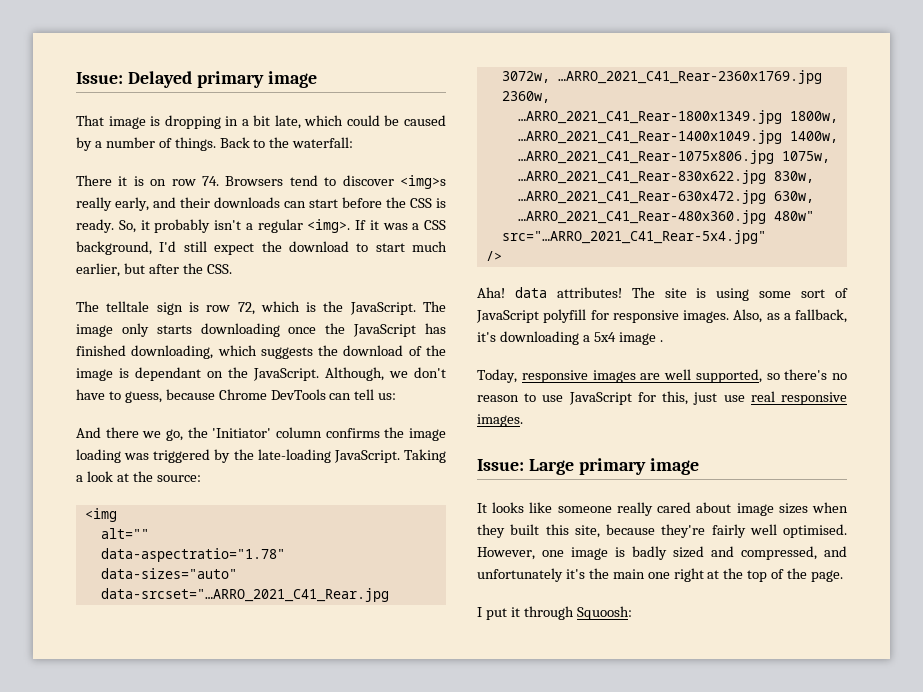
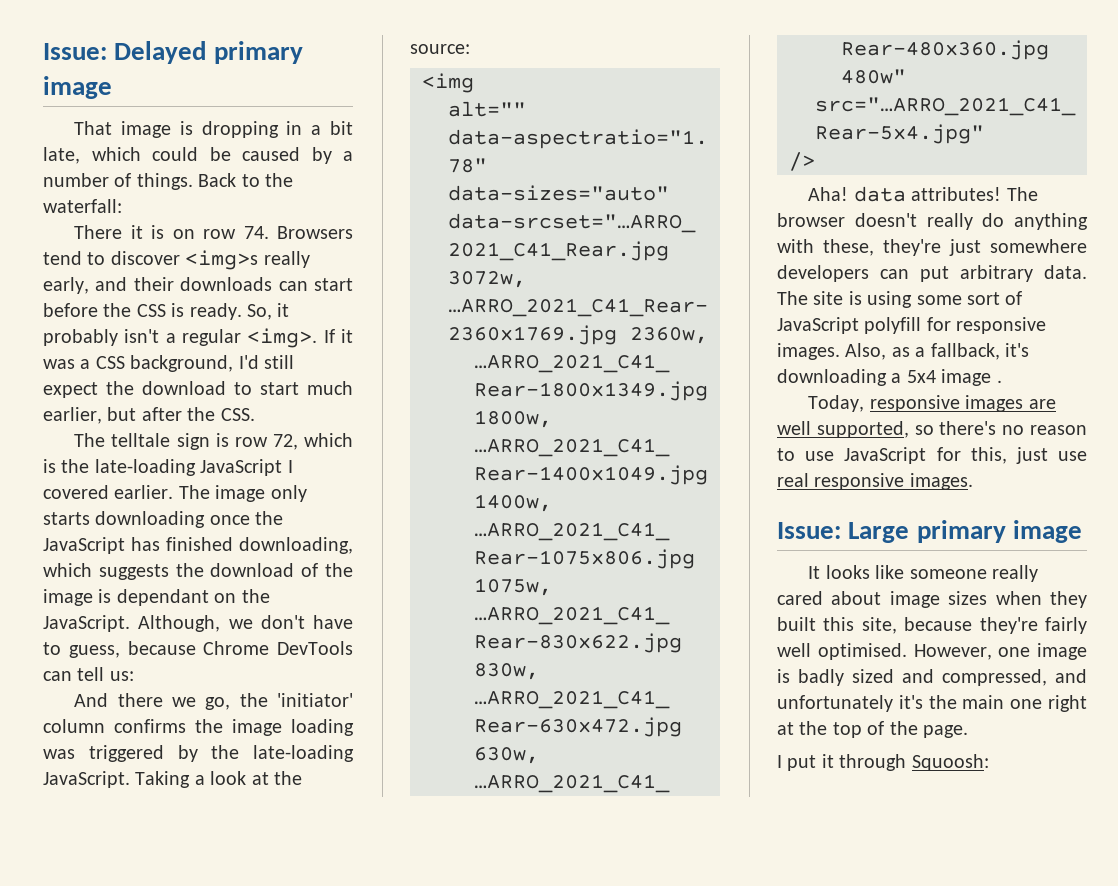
- The telltale sign is row 72, which is the JavaScript.
+ The telltale sign is row 72, which is the late-loading JavaScript I covered earlier.
- And there we go, the 'Initiator' column confirms the image loading was triggered by the late-loading JavaScript.
+ And there we go, the 'initiator' column confirms the image loading was triggered by the late-loading JavaScript.
- The site is using some sort of JavaScript polyfill for responsive images.
+ The browser doesn't really do anything with these, they're just somewhere developers can put arbitrary data. The site is using some sort of JavaScript polyfill for responsive images.

